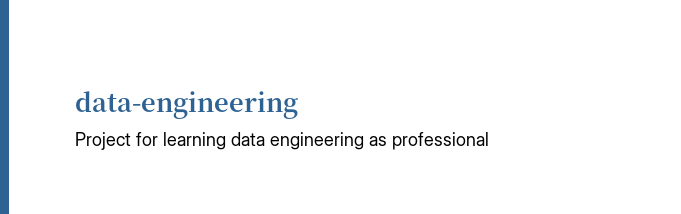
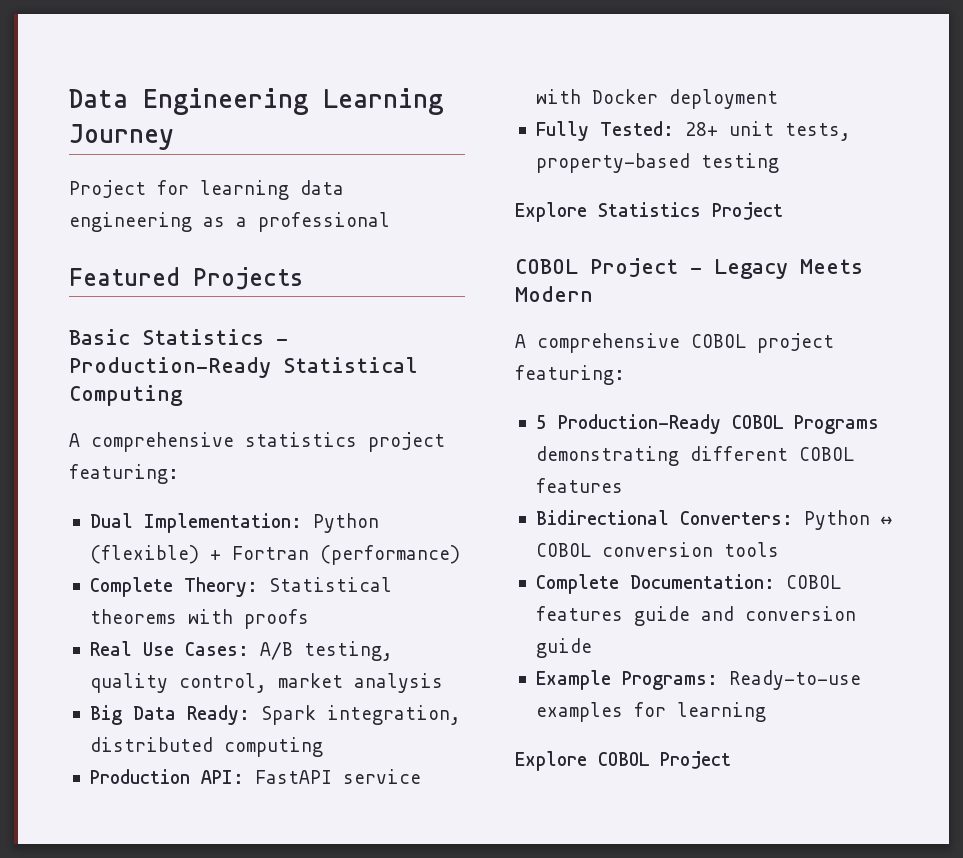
- data-engineering
+ Data Engineering Learning Journey
- Project for learning data engineering as professional
+ Project for learning data engineering as a professional
+ Featured Projects
+ Basic Statistics - Production-Ready Statistical Computing
+ A comprehensive statistics project featuring:
+ Dual Implementation: Python (flexible) + Fortran (performance)
+ Complete Theory: Statistical theorems with proofs
+ Real Use Cases: A/B testing, quality control, market analysis
+ Big Data Ready: Spark integration, distributed computing
+ Production API: FastAPI service with Docker deployment
+ Fully Tested: 28+ unit tests, property-based testing
+ Explore Statistics Project
+ COBOL Project - Legacy Meets Modern
+ A comprehensive COBOL project featuring:
+ 5 Production-Ready COBOL Programs demonstrating different COBOL features
+ Bidirectional Converters: Python ↔ COBOL conversion tools
+ Complete Documentation: COBOL features guide and conversion guide
+ Example Programs: Ready-to-use examples for learning
+ Explore COBOL Project

